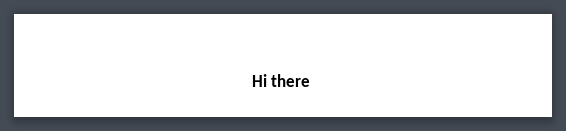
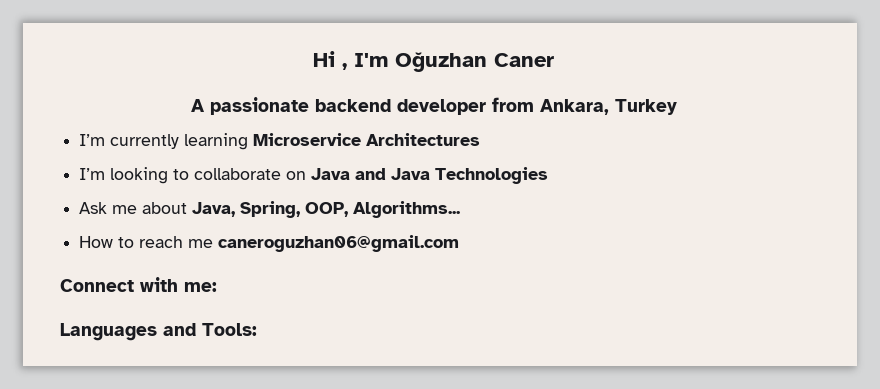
- Hi there
+ Hi , I'm Oğuzhan Caner
+ A passionate backend developer from Ankara, Turkey
+ I’m currently learning Microservice Architectures
+ I’m looking to collaborate on Java and Java Technologies
+ Ask me about Java, Spring, OOP, Algorithms...
+ How to reach me caneroguzhan06@gmail.com
+ Connect with me:
+ Languages and Tools:

